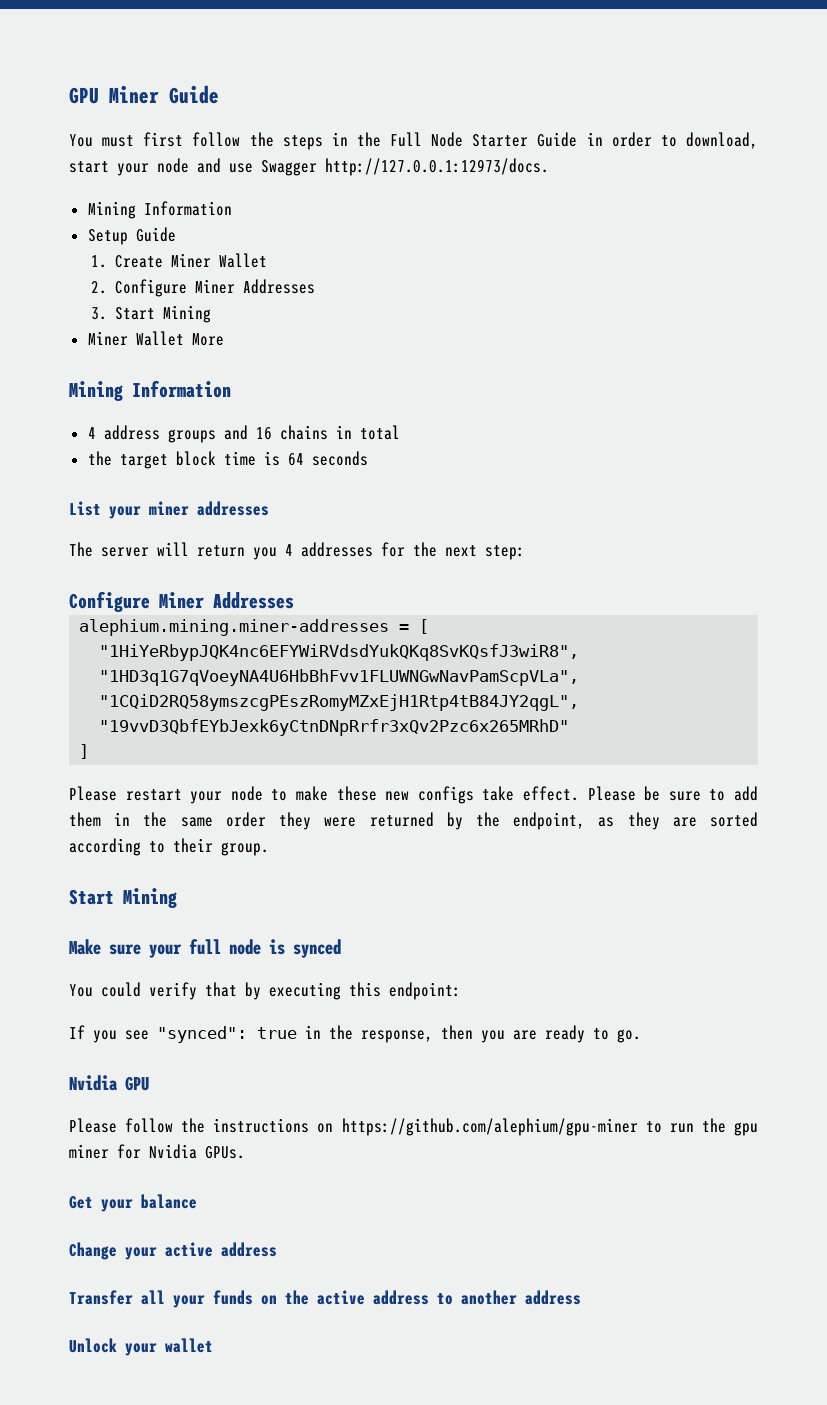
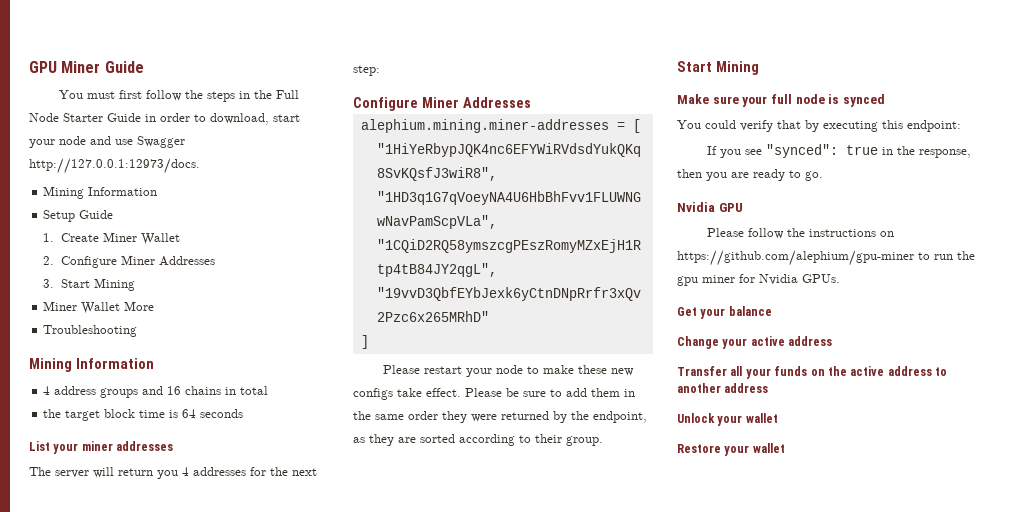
+ Troubleshooting
+ Restore your wallet

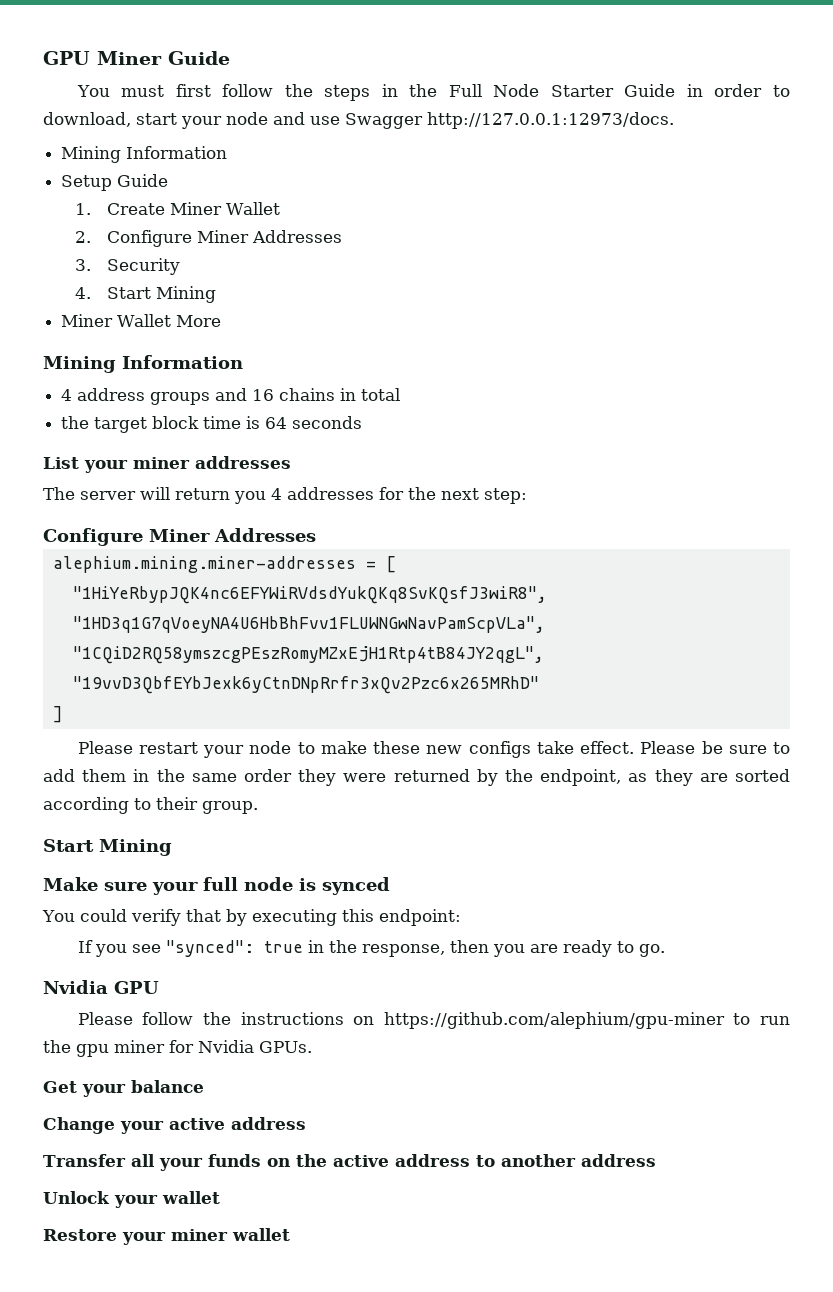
- 3. Start Mining
+ 3. Security
+ 4. Start Mining
- Troubleshooting
- Restore your wallet
+ Restore your miner wallet

